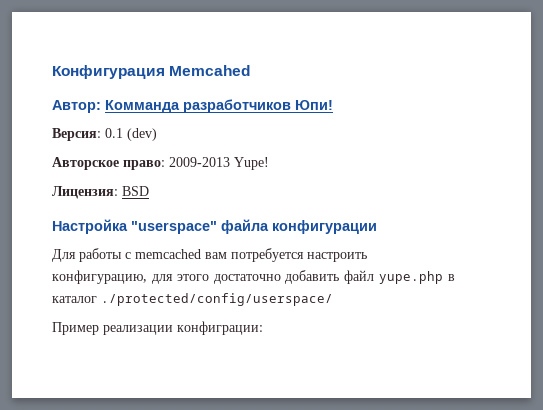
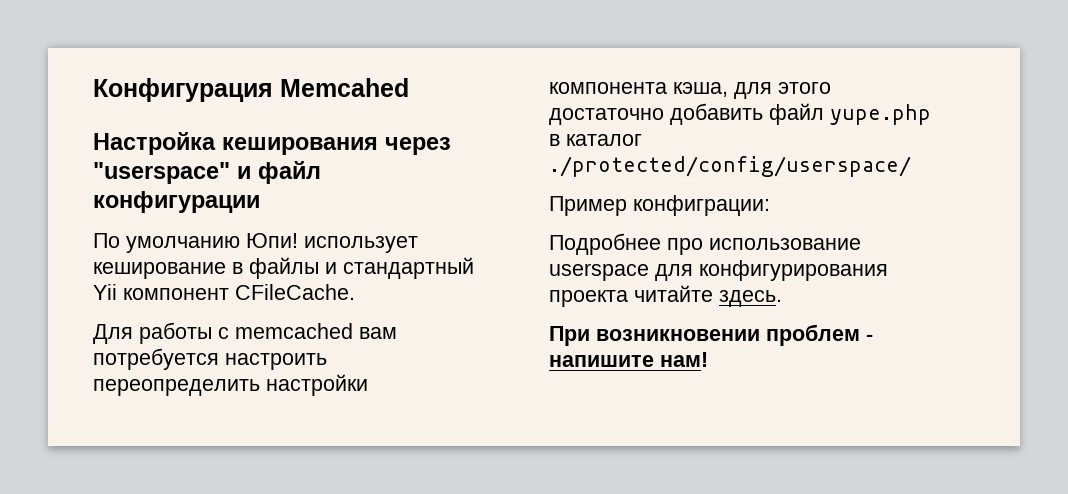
- Автор: Комманда разработчиков Юпи!
- Версия: 0.1 (dev)
- Авторское право: 2009-2013 Yupe!
- Лицензия: BSD
- Настройка "userspace" файла конфигурации
+ Настройка кеширования через "userspace" и файл конфигурации
+ По умолчанию Юпи! использует кеширование в файлы и стандартный Yii компонент CFileCache.
- Для работы с memcached вам потребуется настроить конфигурацию, для этого достаточно добавить файл yupe.php в каталог ./protected/config/userspace/
+ Для работы с memcached вам потребуется настроить переопределить настройки компонента кэша, для этого достаточно добавить файл yupe.php в каталог ./protected/config/userspace/
- Пример реализации конфиграции:
+ Пример конфиграции:
+ Подробнее про использование userspace для конфигурирования проекта читайте здесь.
+ При возникновении проблем - напишите нам!

